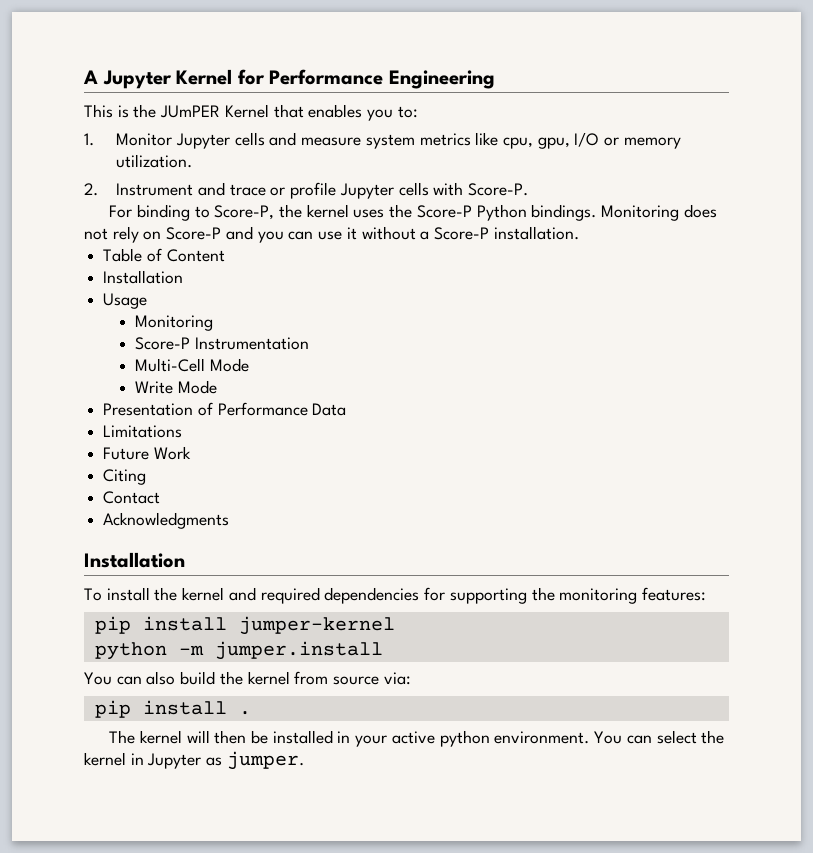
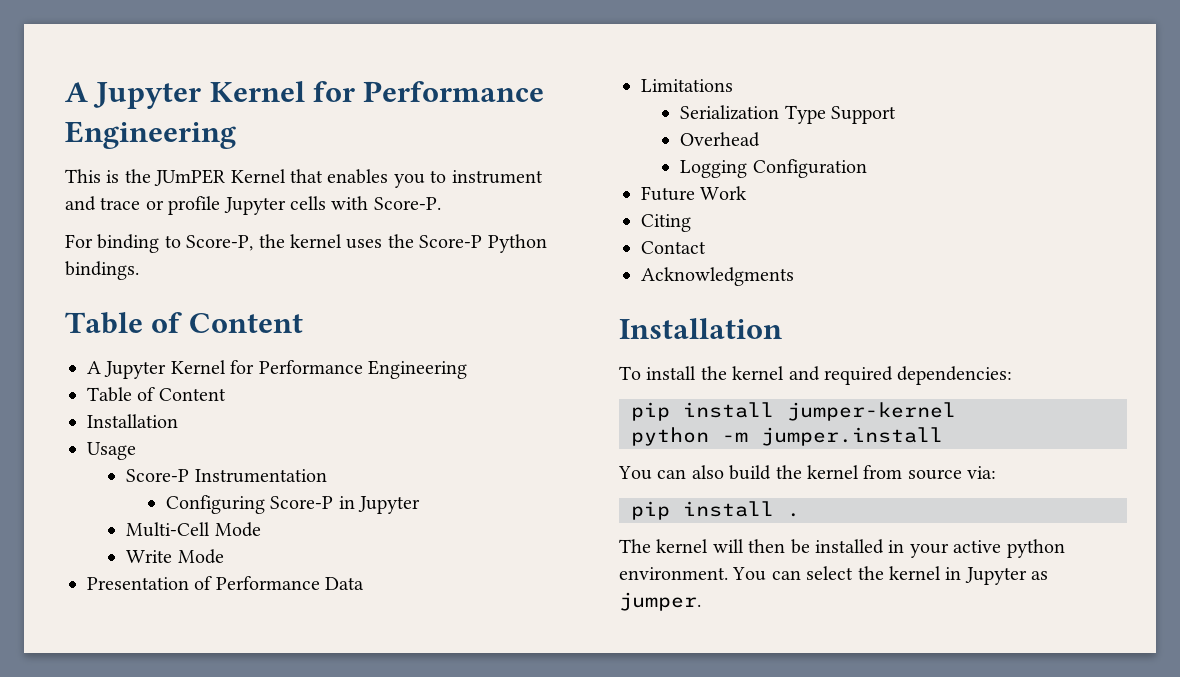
- This is the JUmPER Kernel that enables you to:
- 1. Monitor Jupyter cells and measure system metrics like cpu, gpu, I/O or memory utilization.
- 2. Instrument and trace or profile Jupyter cells with Score-P.
+ This is the JUmPER Kernel that enables you to instrument and trace or profile Jupyter cells with Score-P.
- For binding to Score-P, the kernel uses the Score-P Python bindings. Monitoring does not rely on Score-P and you can use it without a Score-P installation.
+ For binding to Score-P, the kernel uses the Score-P Python bindings.
+ Table of Content
+ A Jupyter Kernel for Performance Engineering
  Usage
- Monitoring
+ Configuring Score-P in Jupyter
+ Serialization Type Support
+ Overhead
+ Logging Configuration
- To install the kernel and required dependencies for supporting the monitoring features:
+ To install the kernel and required dependencies:

